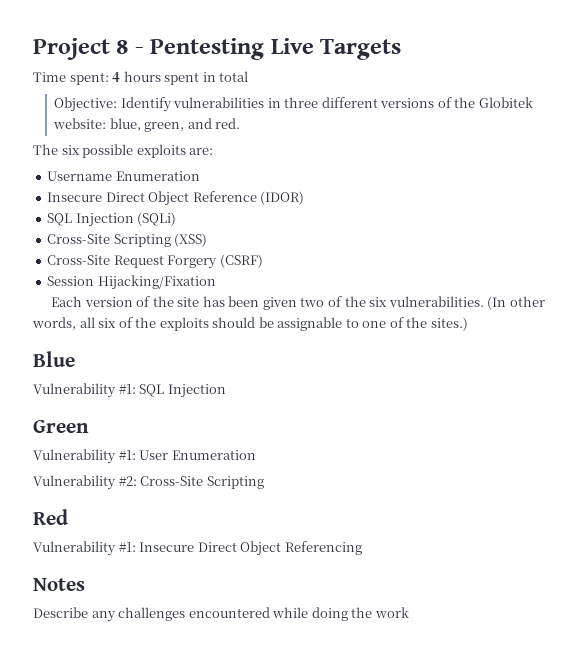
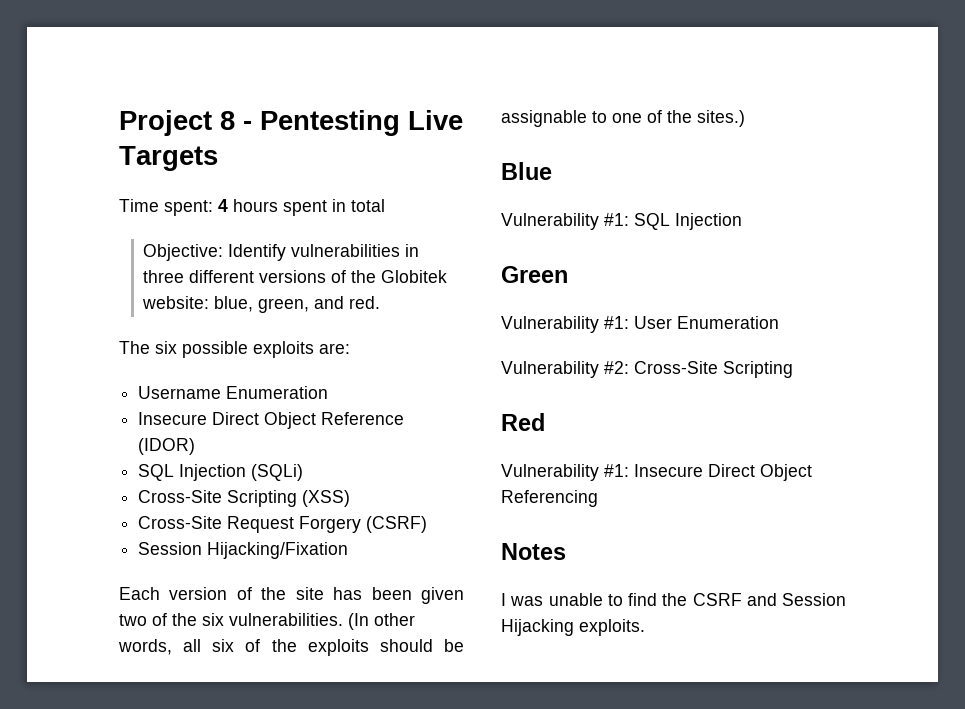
- Describe any challenges encountered while doing the work
+ I was unable to find the CSRF and Session Hijacking exploits.

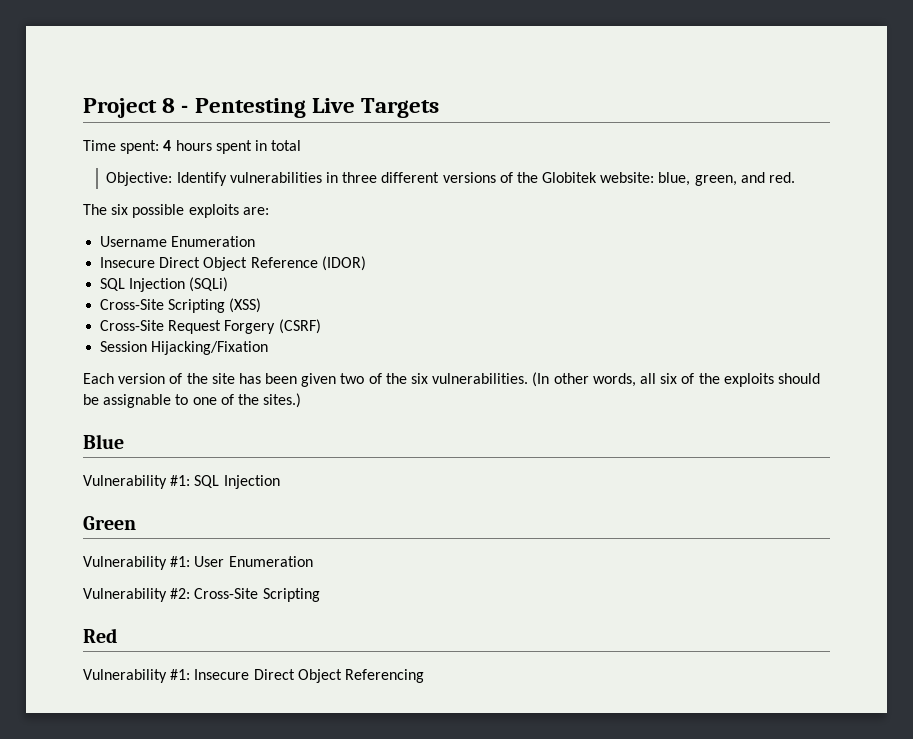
- Notes
- I was unable to find the CSRF and Session Hijacking exploits.

